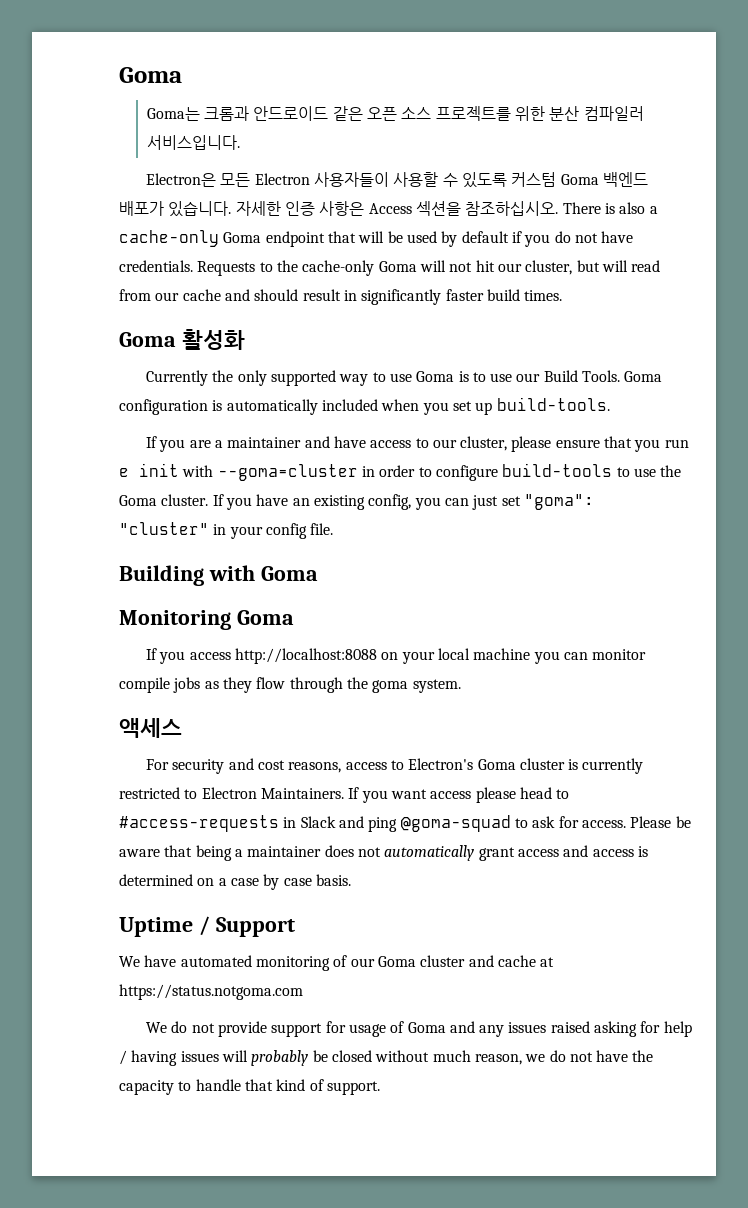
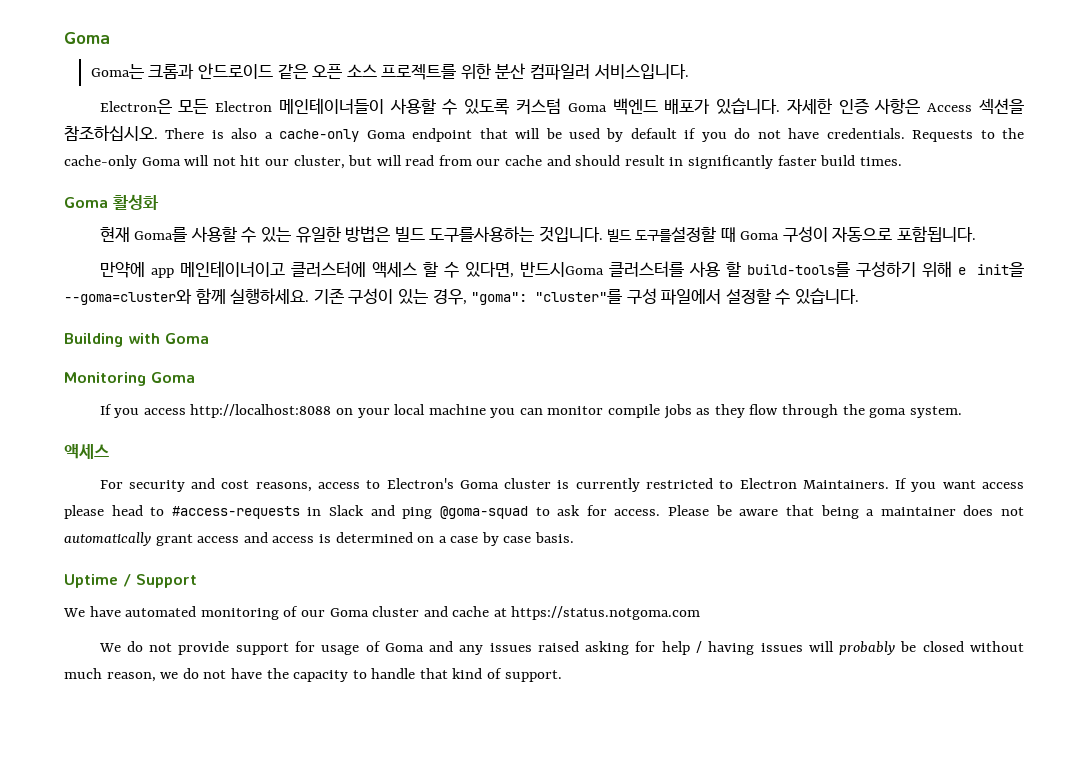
- Electron은 모든 Electron 사용자들이 사용할 수 있도록 커스텀 Goma 백엔드 배포가 있습니다.
+ Electron은 모든 Electron 메인테이너들이 사용할 수 있도록 커스텀 Goma 백엔드 배포가 있습니다.
- Currently the only supported way to use Goma is to use our Build Tools. Goma configuration is automatically included when you set up build-tools.
- If you are a maintainer and have access to our cluster, please ensure that you run e init with --goma=cluster in order to configure build-tools to use the Goma cluster. If you have an existing config, you can just set "goma": "cluster" in your config file.
+ 현재 Goma를 사용할 수 있는 유일한 방법은 빌드 도구를사용하는 것입니다. 빌드 도구를설정할 때 Goma 구성이 자동으로 포함됩니다.
+ 만약에 app 메인테이너이고 클러스터에 액세스 할 수 있다면, 반드시Goma 클러스터를 사용 할 build-tools를 구성하기 위해 e init을 --goma=cluster와 함께 실행하세요. 기존 구성이 있는 경우, "goma": "cluster"를 구성 파일에서 설정할 수 있습니다.

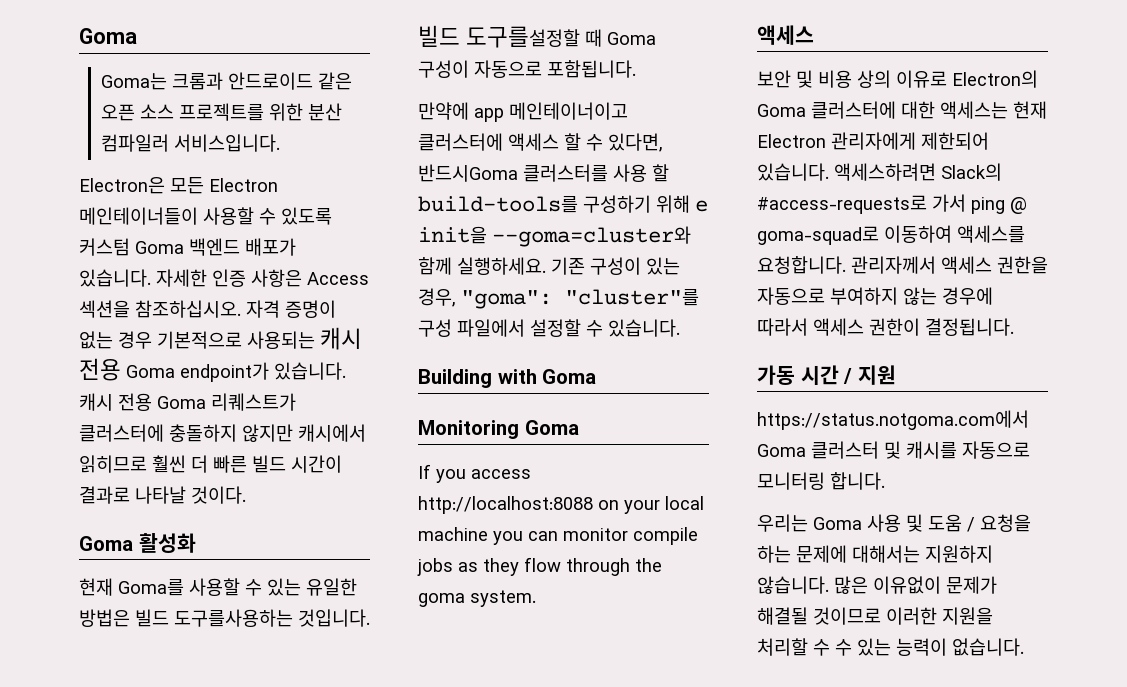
- There is also a cache-only Goma endpoint that will be used by default if you do not have credentials. Requests to the cache-only Goma will not hit our cluster, but will read from our cache and should result in significantly faster build times.
+ 자격 증명이 없는 경우 기본적으로 사용되는 캐시 전용 Goma endpoint가 있습니다. 캐시 전용 Goma 리퀘스트가 클러스터에 충돌하지 않지만 캐시에서 읽히므로 훨씬 더 빠른 빌드 시간이 결과로 나타날 것이다.
- For security and cost reasons, access to Electron's Goma cluster is currently restricted to Electron Maintainers. If you want access please head to #access-requests in Slack and ping @goma-squad to ask for access. Please be aware that being a maintainer does not automatically grant access and access is determined on a case by case basis.
- Uptime / Support
- We have automated monitoring of our Goma cluster and cache at https://status.notgoma.com
- We do not provide support for usage of Goma and any issues raised asking for help / having issues will probably be closed without much reason, we do not have the capacity to handle that kind of support.
+ 보안 및 비용 상의 이유로 Electron의 Goma 클러스터에 대한 액세스는 현재 Electron 관리자에게 제한되어 있습니다. 액세스하려면 Slack의 #access-requests로 가서 ping @ goma-squad로 이동하여 액세스를 요청합니다. 관리자께서 액세스 권한을 자동으로 부여하지 않는 경우에 따라서 액세스 권한이 결정됩니다.
+ 가동 시간 / 지원
+ https://status.notgoma.com에서 Goma 클러스터 및 캐시를 자동으로 모니터링 합니다.
+ 우리는 Goma 사용 및 도움 / 요청을 하는 문제에 대해서는 지원하지 않습니다. 많은 이유없이 문제가 해결될 것이므로 이러한 지원을 처리할 수 수 있는 능력이 없습니다.

